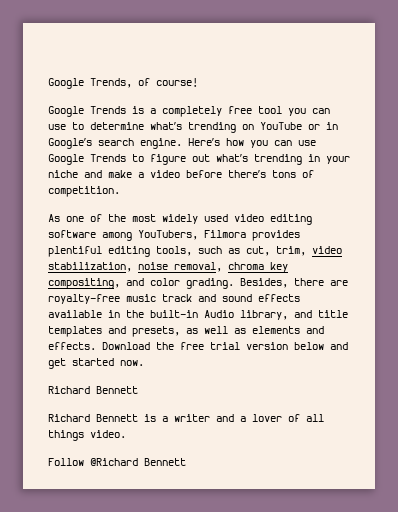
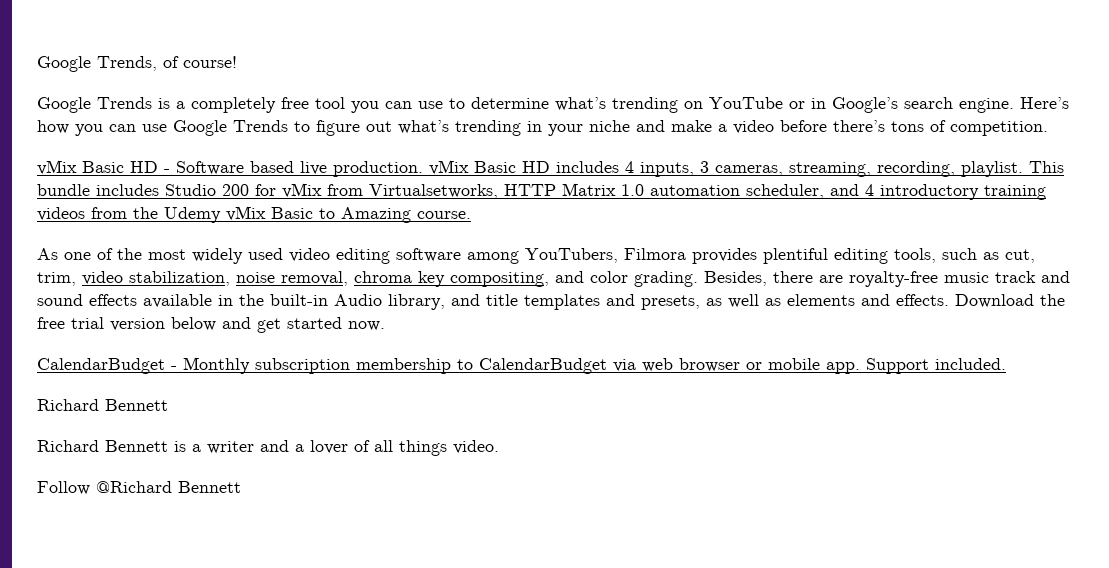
+ vMix Basic HD - Software based live production. vMix Basic HD includes 4 inputs, 3 cameras, streaming, recording, playlist. This bundle includes Studio 200 for vMix from Virtualsetworks, HTTP Matrix 1.0 automation scheduler, and 4 introductory training videos from the Udemy vMix Basic to Amazing course.
+ CalendarBudget - Monthly subscription membership to CalendarBudget via web browser or mobile app. Support included.

